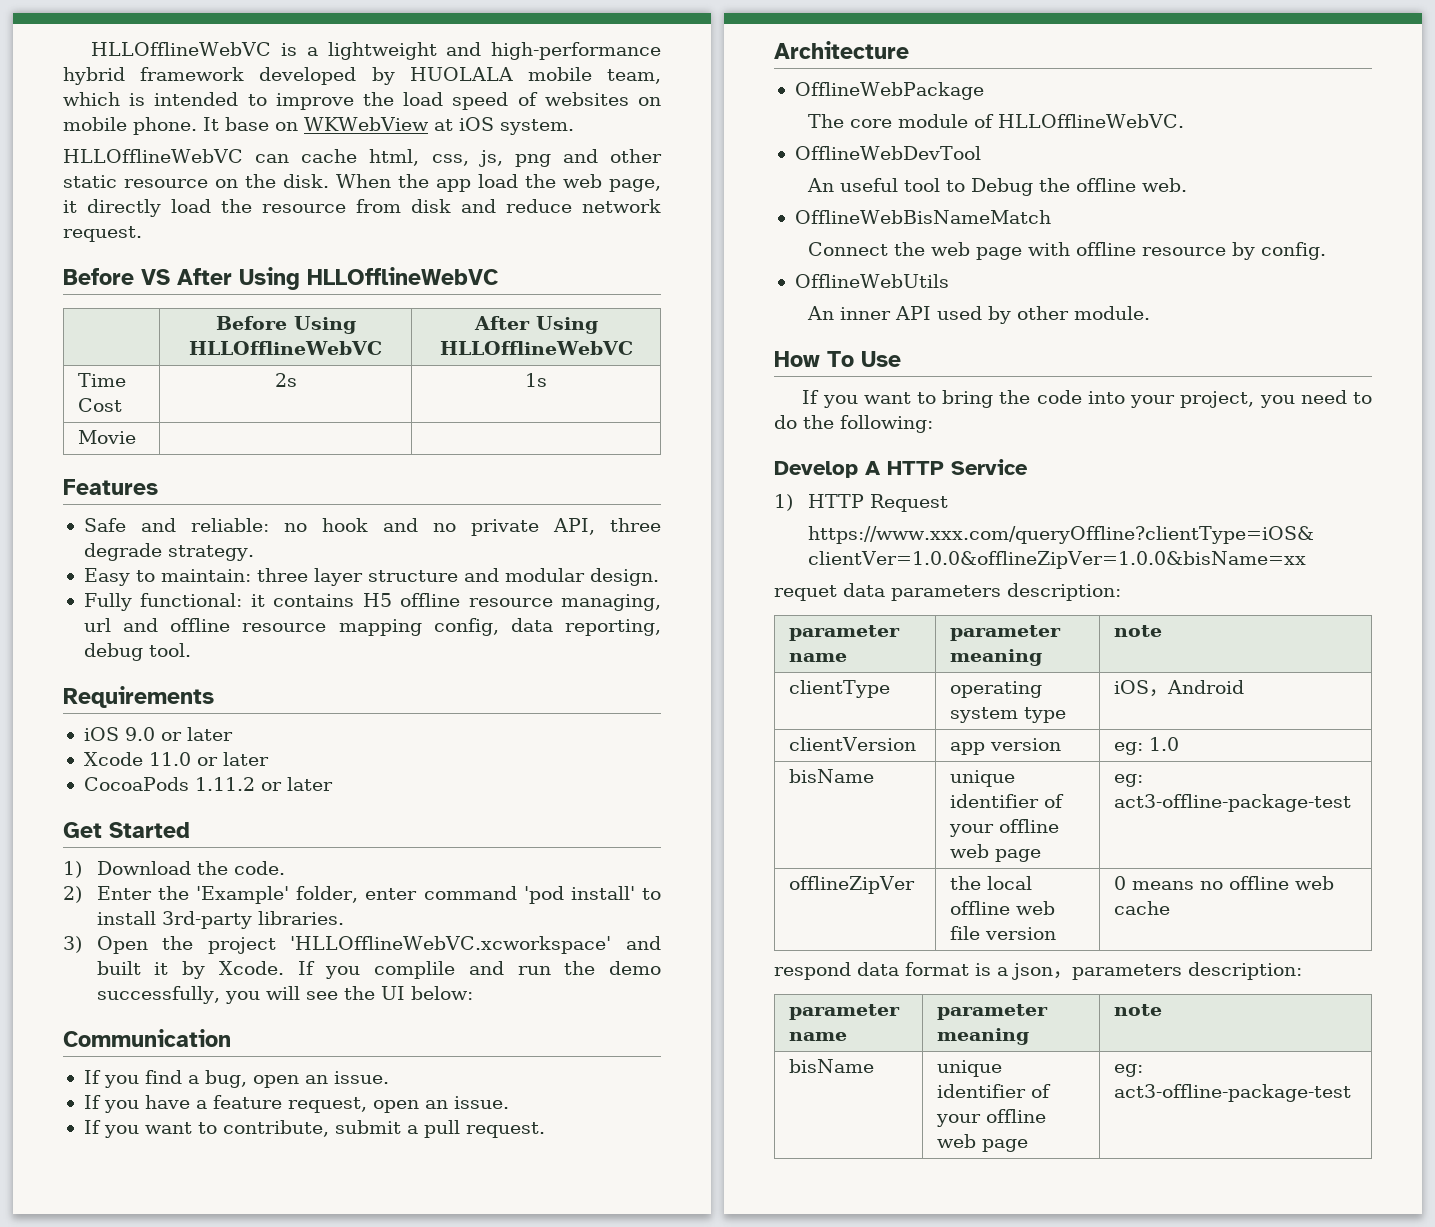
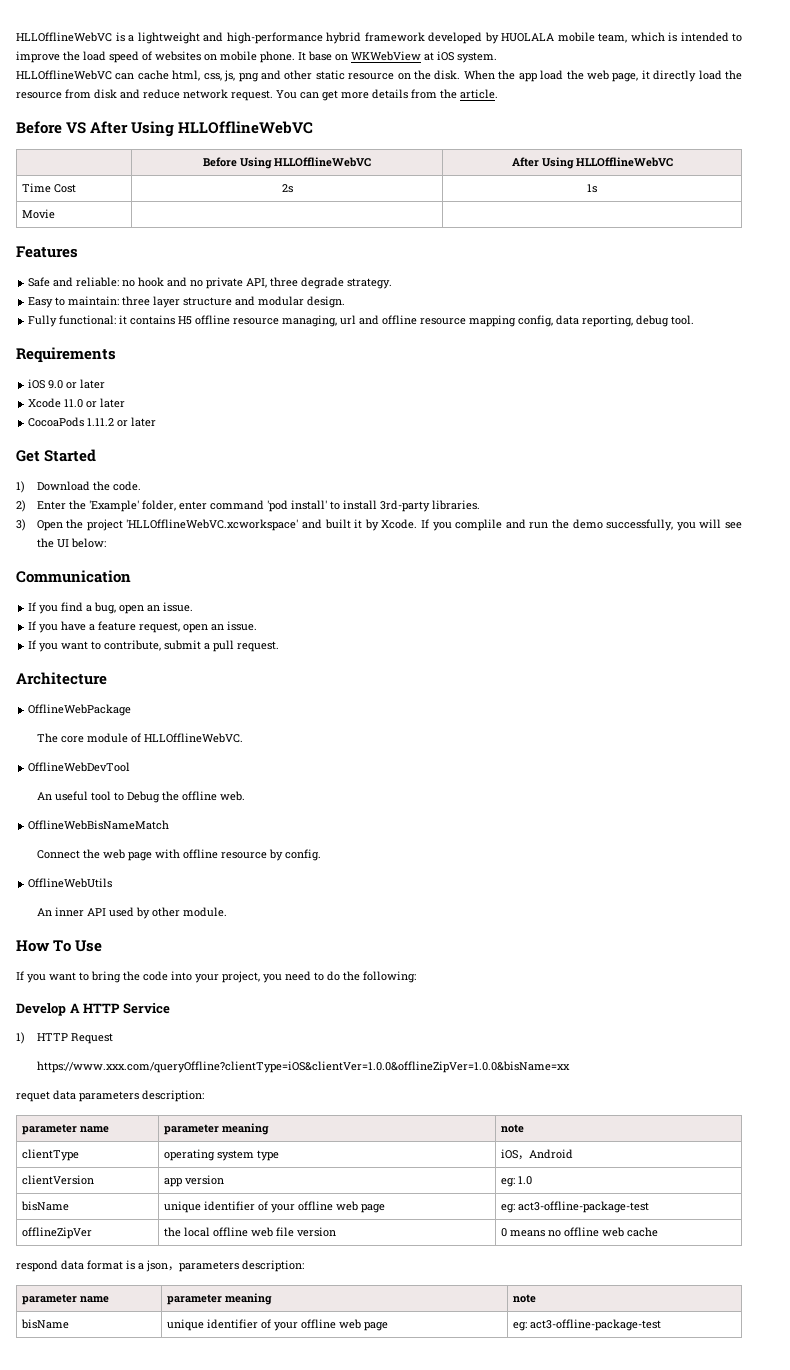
+ You can get more details from the article.

